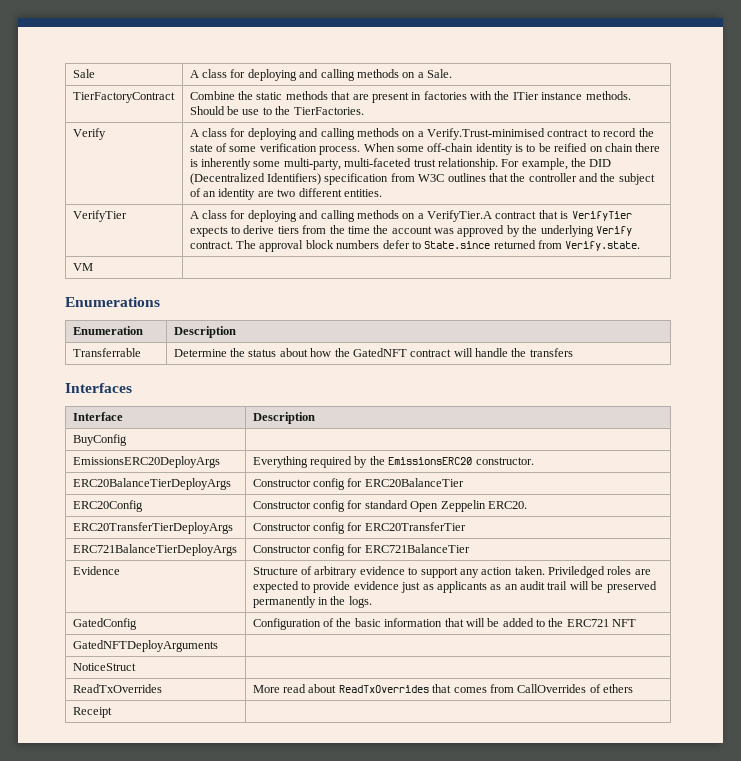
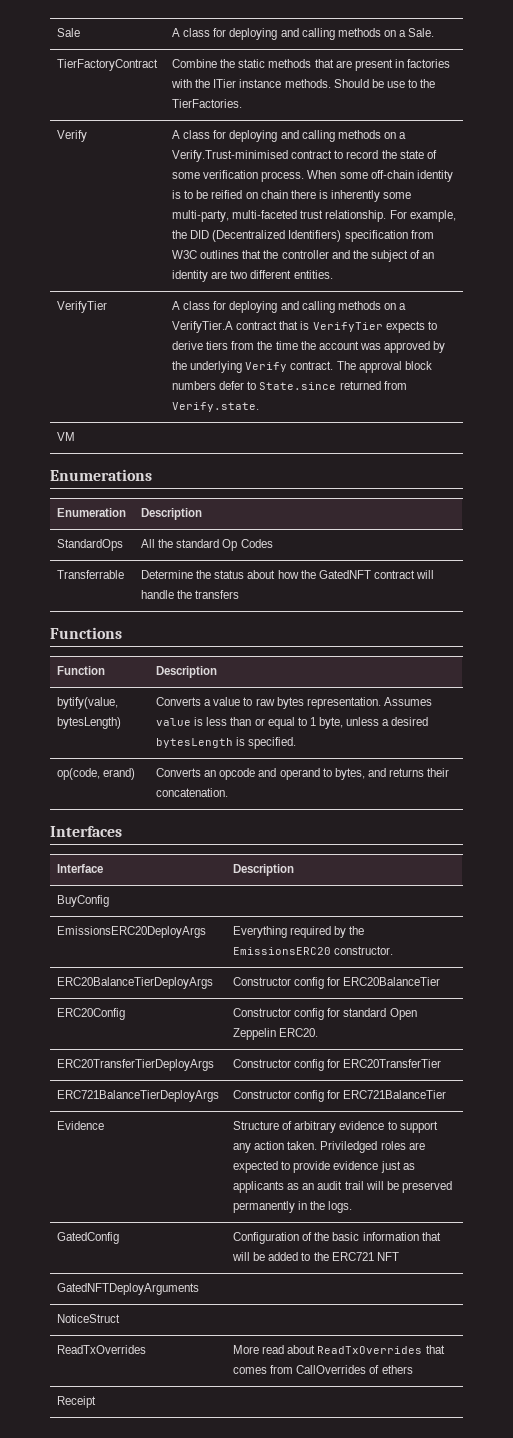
+ StandardOps | All the standard Op Codes
+ Functions
+ Function | Description
+ bytify(value, bytesLength) | Converts a value to raw bytes representation. Assumes value is less than or equal to 1 byte, unless a desired bytesLength is specified.
+ op(code, erand) | Converts an opcode and operand to bytes, and returns their concatenation.

